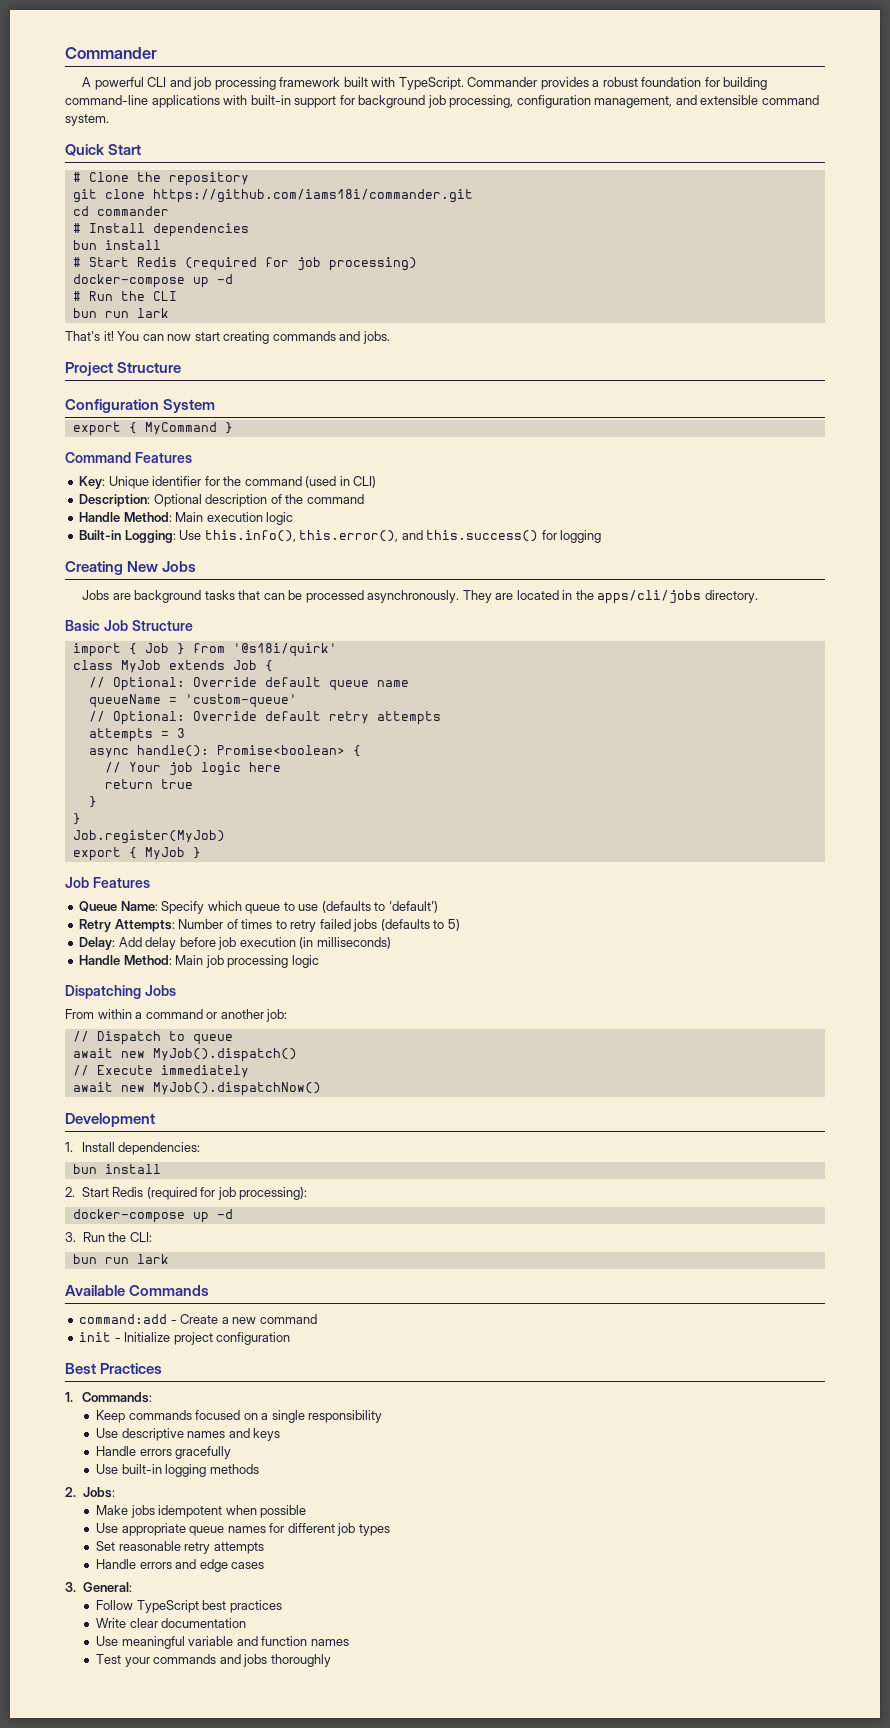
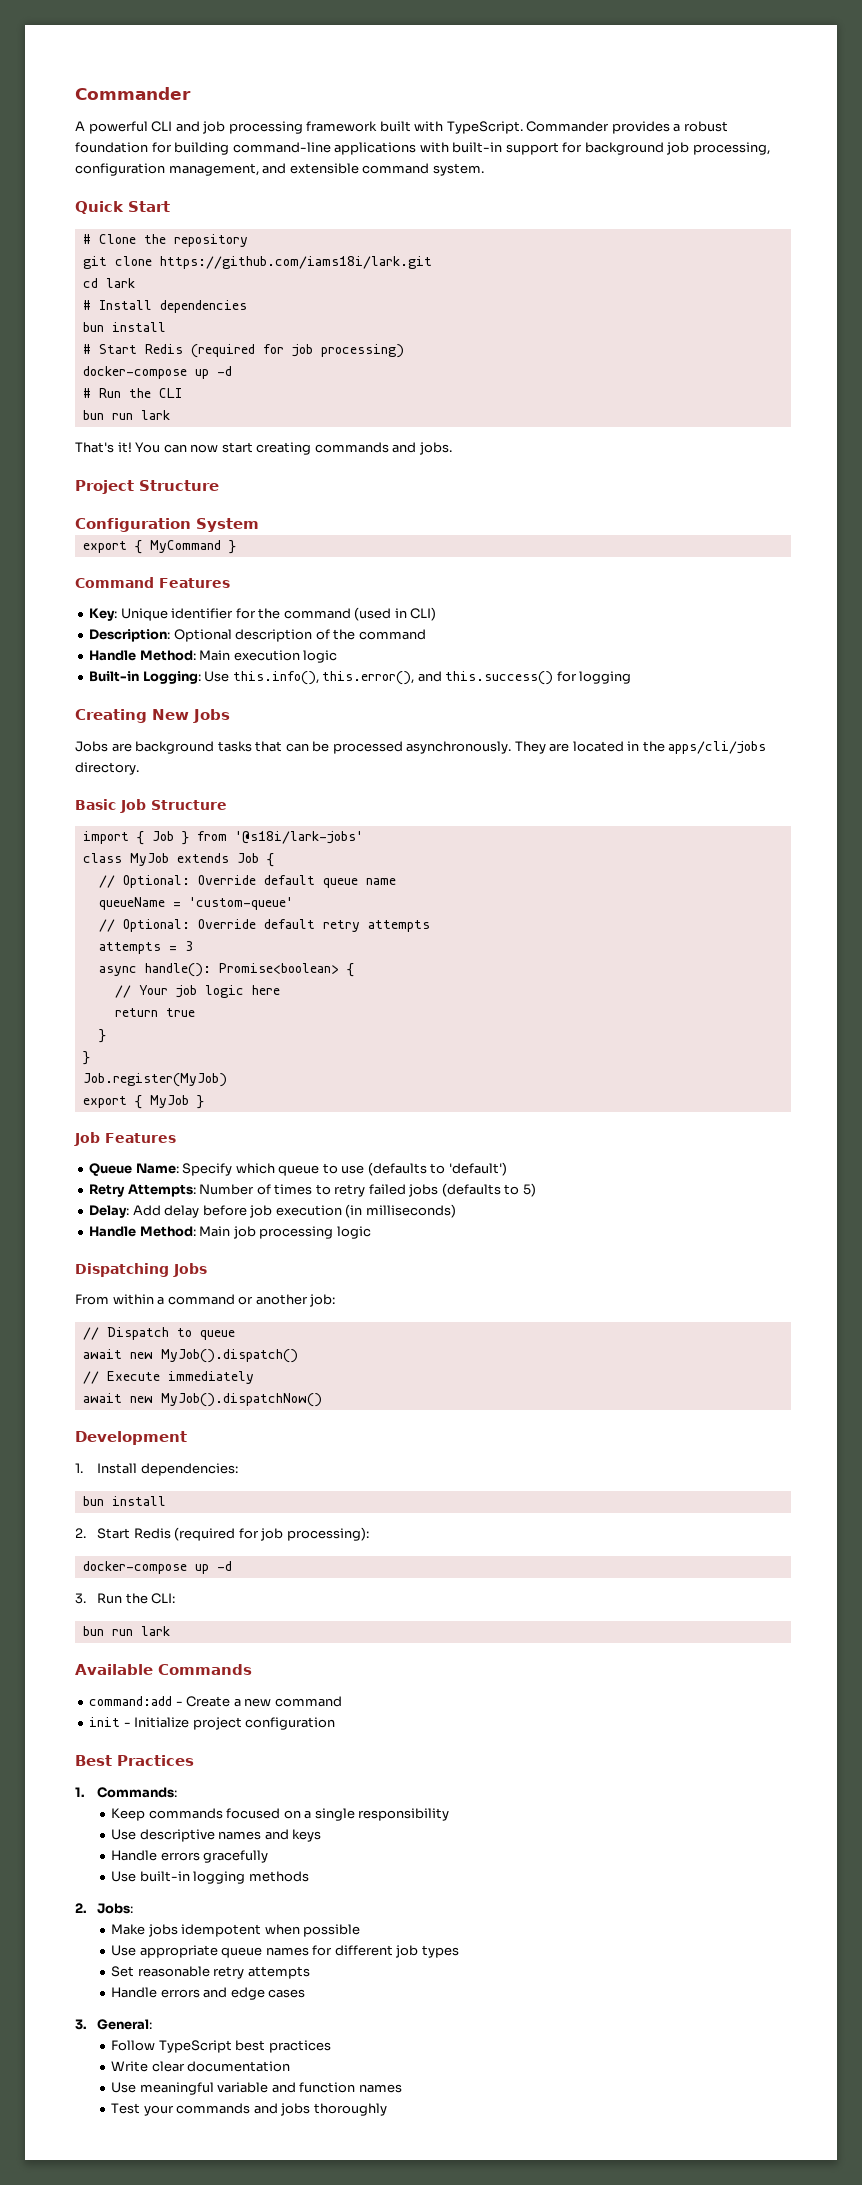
- git clone https://github.com/iams18i/commander.git
+ git clone https://github.com/iams18i/lark.git
- cd commander
+ cd lark
- import { Job } from '@s18i/quirk'
+ import { Job } from '@s18i/lark-jobs'

